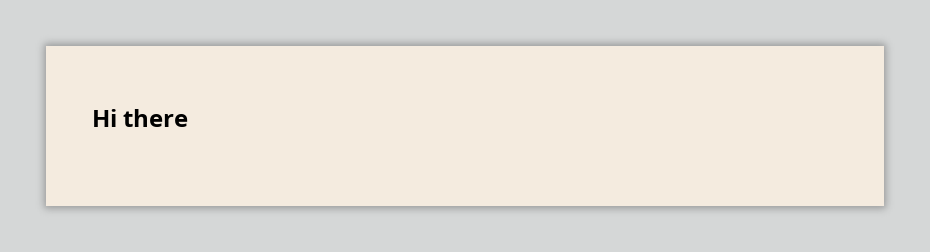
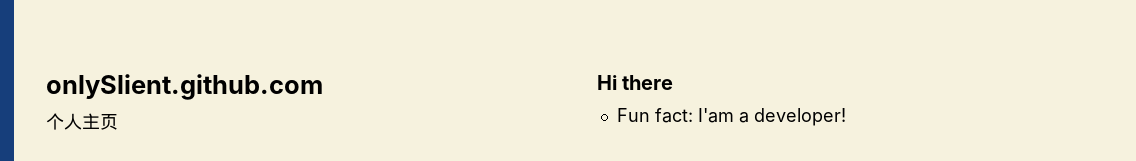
+ onlySlient.github.com
+ 个人主页
+ Fun fact: I'am a developer!

